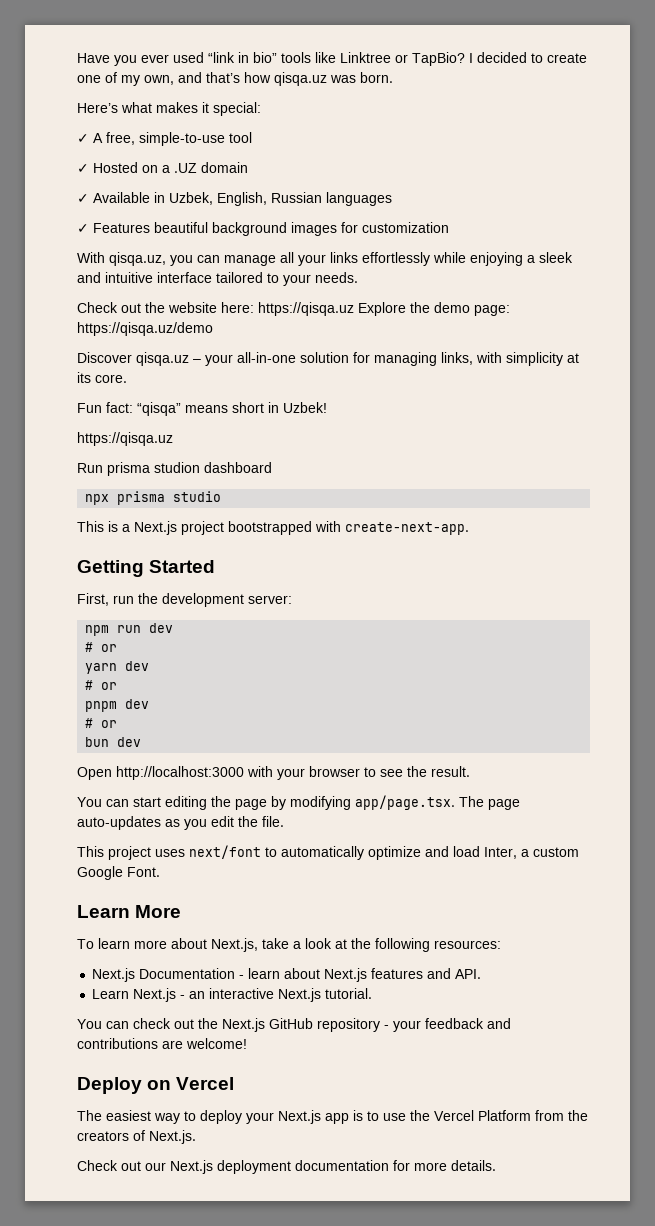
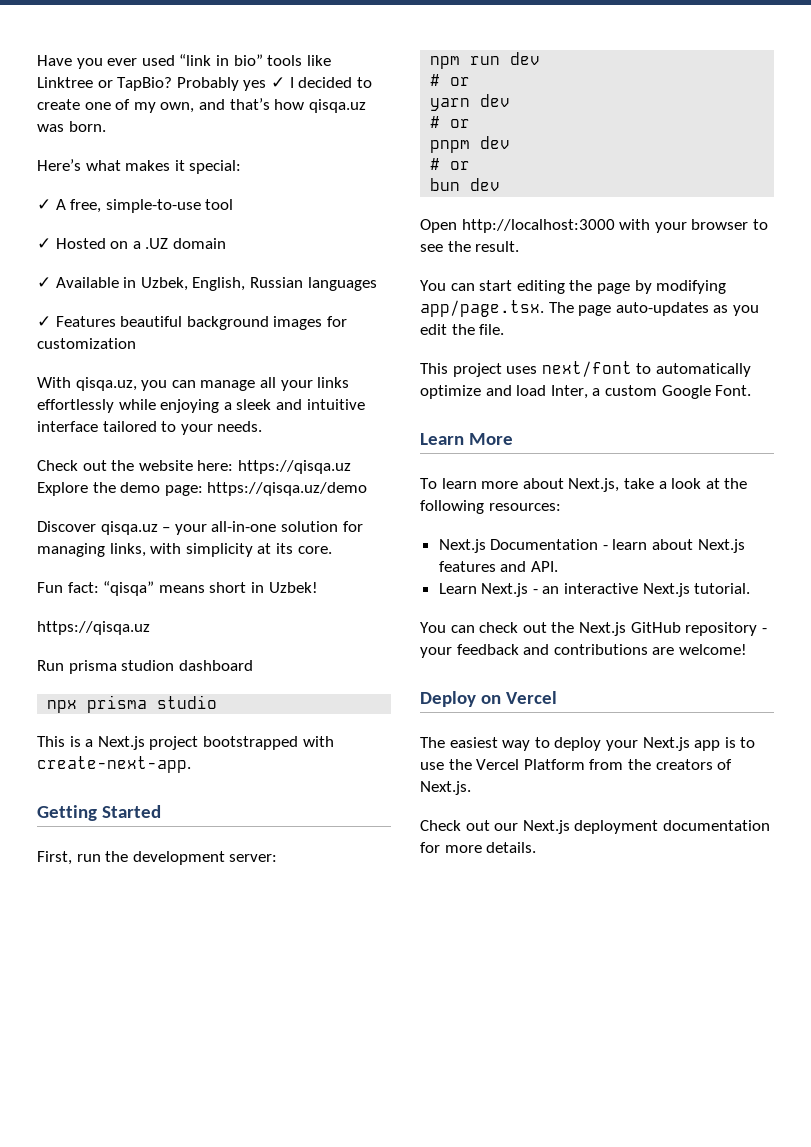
- I decided to create one of my own, and that’s how qisqa.uz was born.
+ Probably yes ✓ I decided to create one of my own, and that’s how qisqa.uz was born.

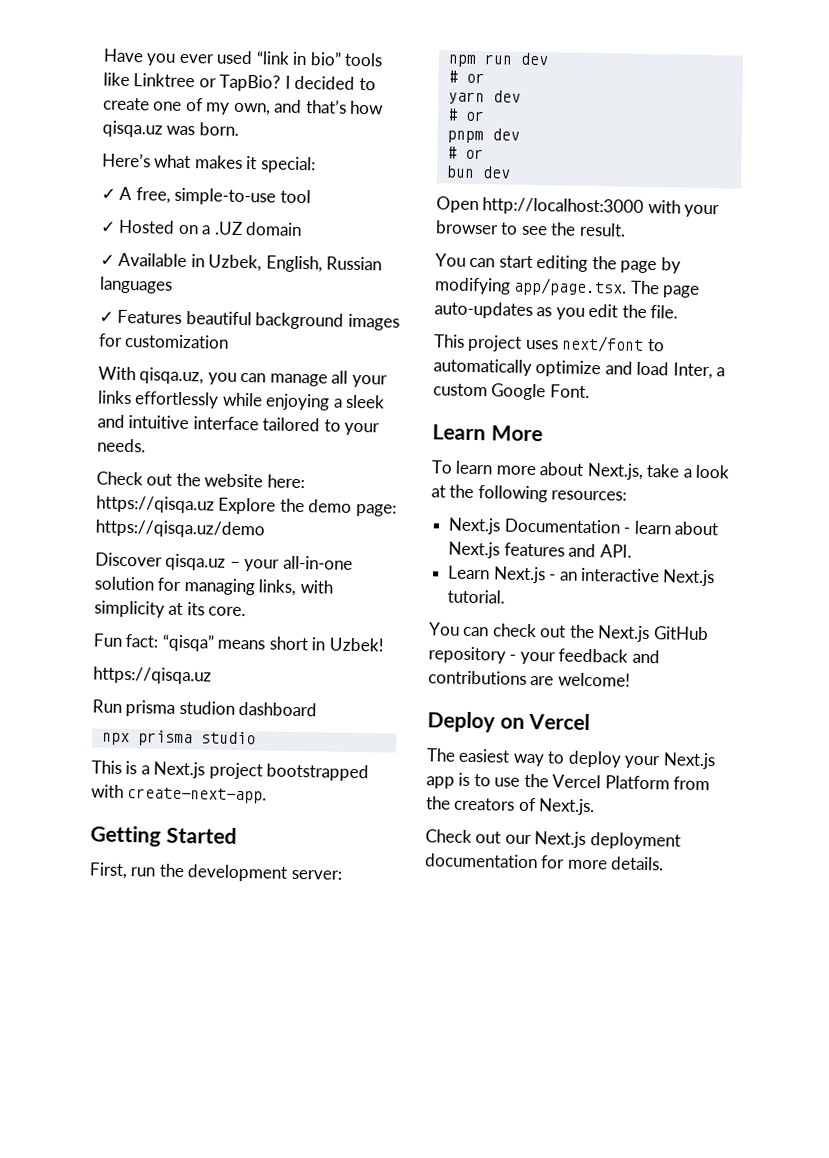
- Probably yes ✓ I decided to create one of my own, and that’s how qisqa.uz was born.
+ I decided to create one of my own, and that’s how qisqa.uz was born.

